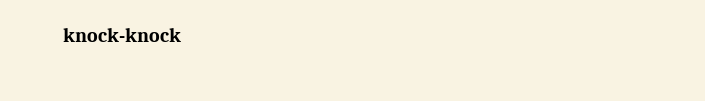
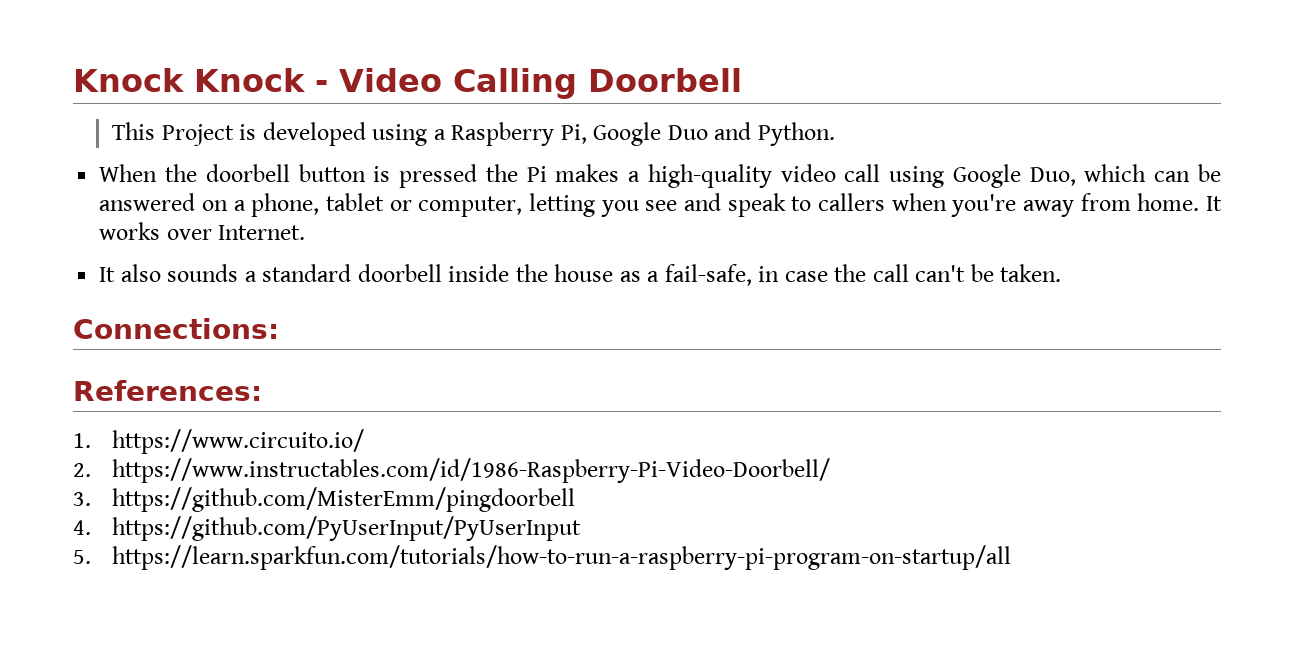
- knock-knock
+ Knock Knock - Video Calling Doorbell
+ This Project is developed using a Raspberry Pi, Google Duo and Python.
+ When the doorbell button is pressed the Pi makes a high-quality video call using Google Duo, which can be answered on a phone, tablet or computer, letting you see and speak to callers when you're away from home. It works over Internet.
+ It also sounds a standard doorbell inside the house as a fail-safe, in case the call can't be taken.
+ Connections:
+ References:
+ 1. https://www.circuito.io/
+ 2. https://www.instructables.com/id/1986-Raspberry-Pi-Video-Doorbell/
+ 3. https://github.com/MisterEmm/pingdoorbell
+ 4. https://github.com/PyUserInput/PyUserInput
+ 5. https://learn.sparkfun.com/tutorials/how-to-run-a-raspberry-pi-program-on-startup/all

